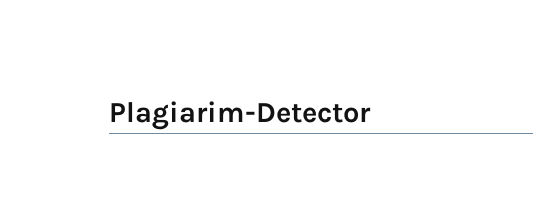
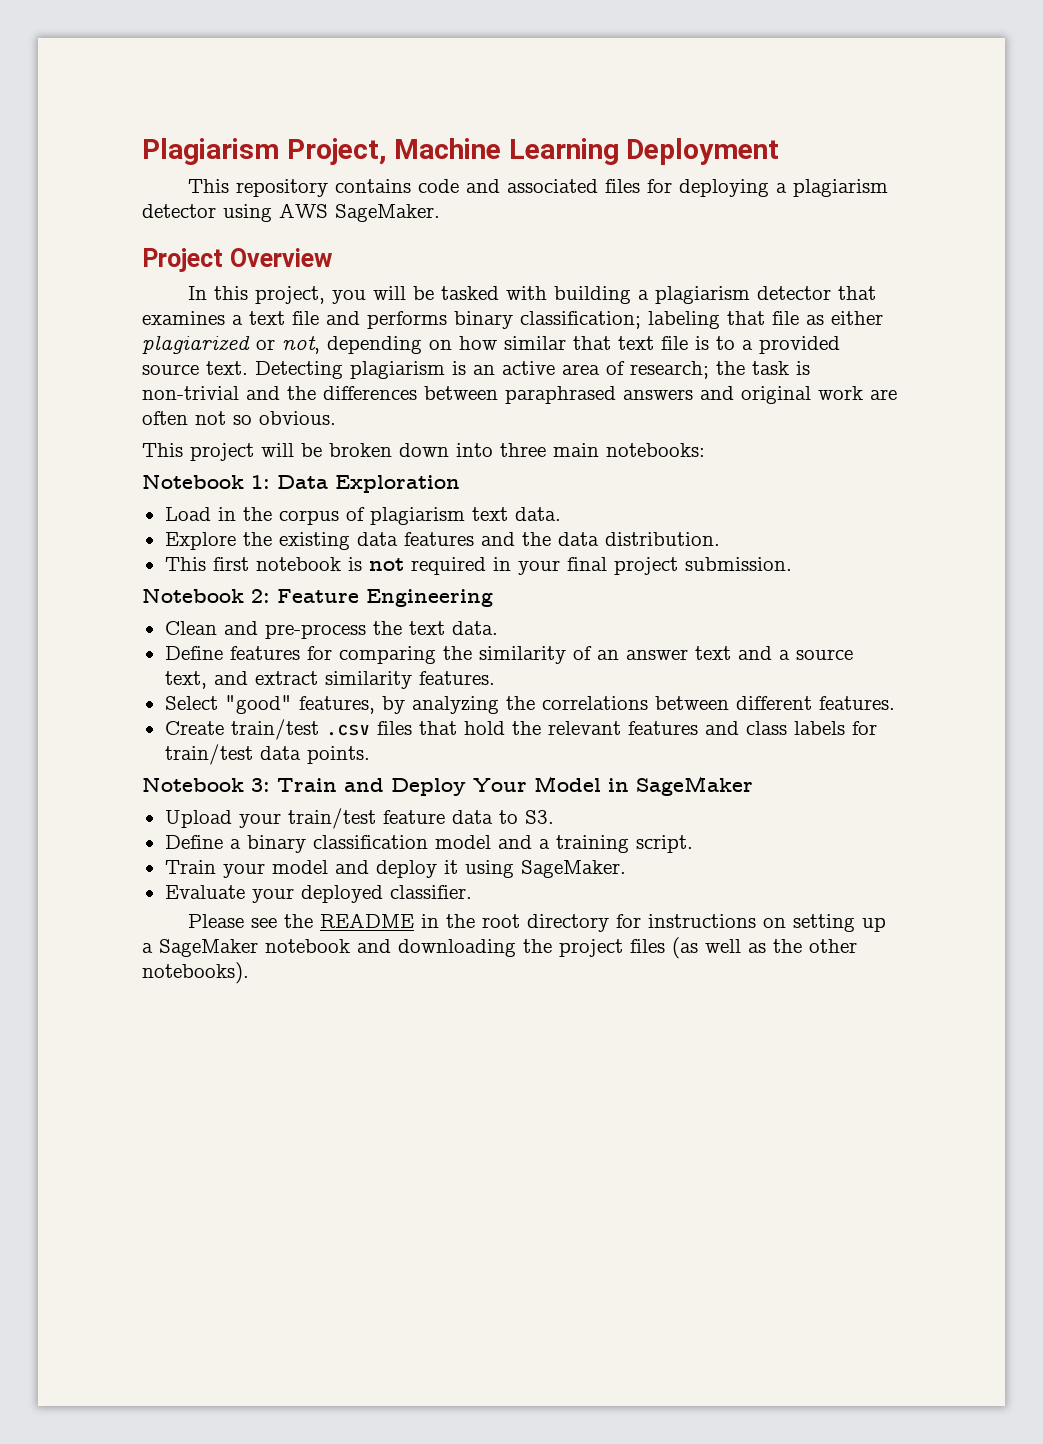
- Plagiarim-Detector
+ Plagiarism Project, Machine Learning Deployment
+ This repository contains code and associated files for deploying a plagiarism detector using AWS SageMaker.
+ Project Overview
+ In this project, you will be tasked with building a plagiarism detector that examines a text file and performs binary classification; labeling that file as either plagiarized or not, depending on how similar that text file is to a provided source text. Detecting plagiarism is an active area of research; the task is non-trivial and the differences between paraphrased answers and original work are often not so obvious.
+ This project will be broken down into three main notebooks:
+ Notebook 1: Data Exploration
+ Load in the corpus of plagiarism text data.
+ Explore the existing data features and the data distribution.
+ This first notebook is not required in your final project submission.
+ Notebook 2: Feature Engineering
+ Clean and pre-process the text data.
+ Define features for comparing the similarity of an answer text and a source text, and extract similarity features.
+ Select "good" features, by analyzing the correlations between different features.
+ Create train/test .csv files that hold the relevant features and class labels for train/test data points.
+ Notebook 3: Train and Deploy Your Model in SageMaker
+ Upload your train/test feature data to S3.
+ Define a binary classification model and a training script.
+ Train your model and deploy it using SageMaker.
+ Evaluate your deployed classifier.
+ Please see the README in the root directory for instructions on setting up a SageMaker notebook and downloading the project files (as well as the other notebooks).

